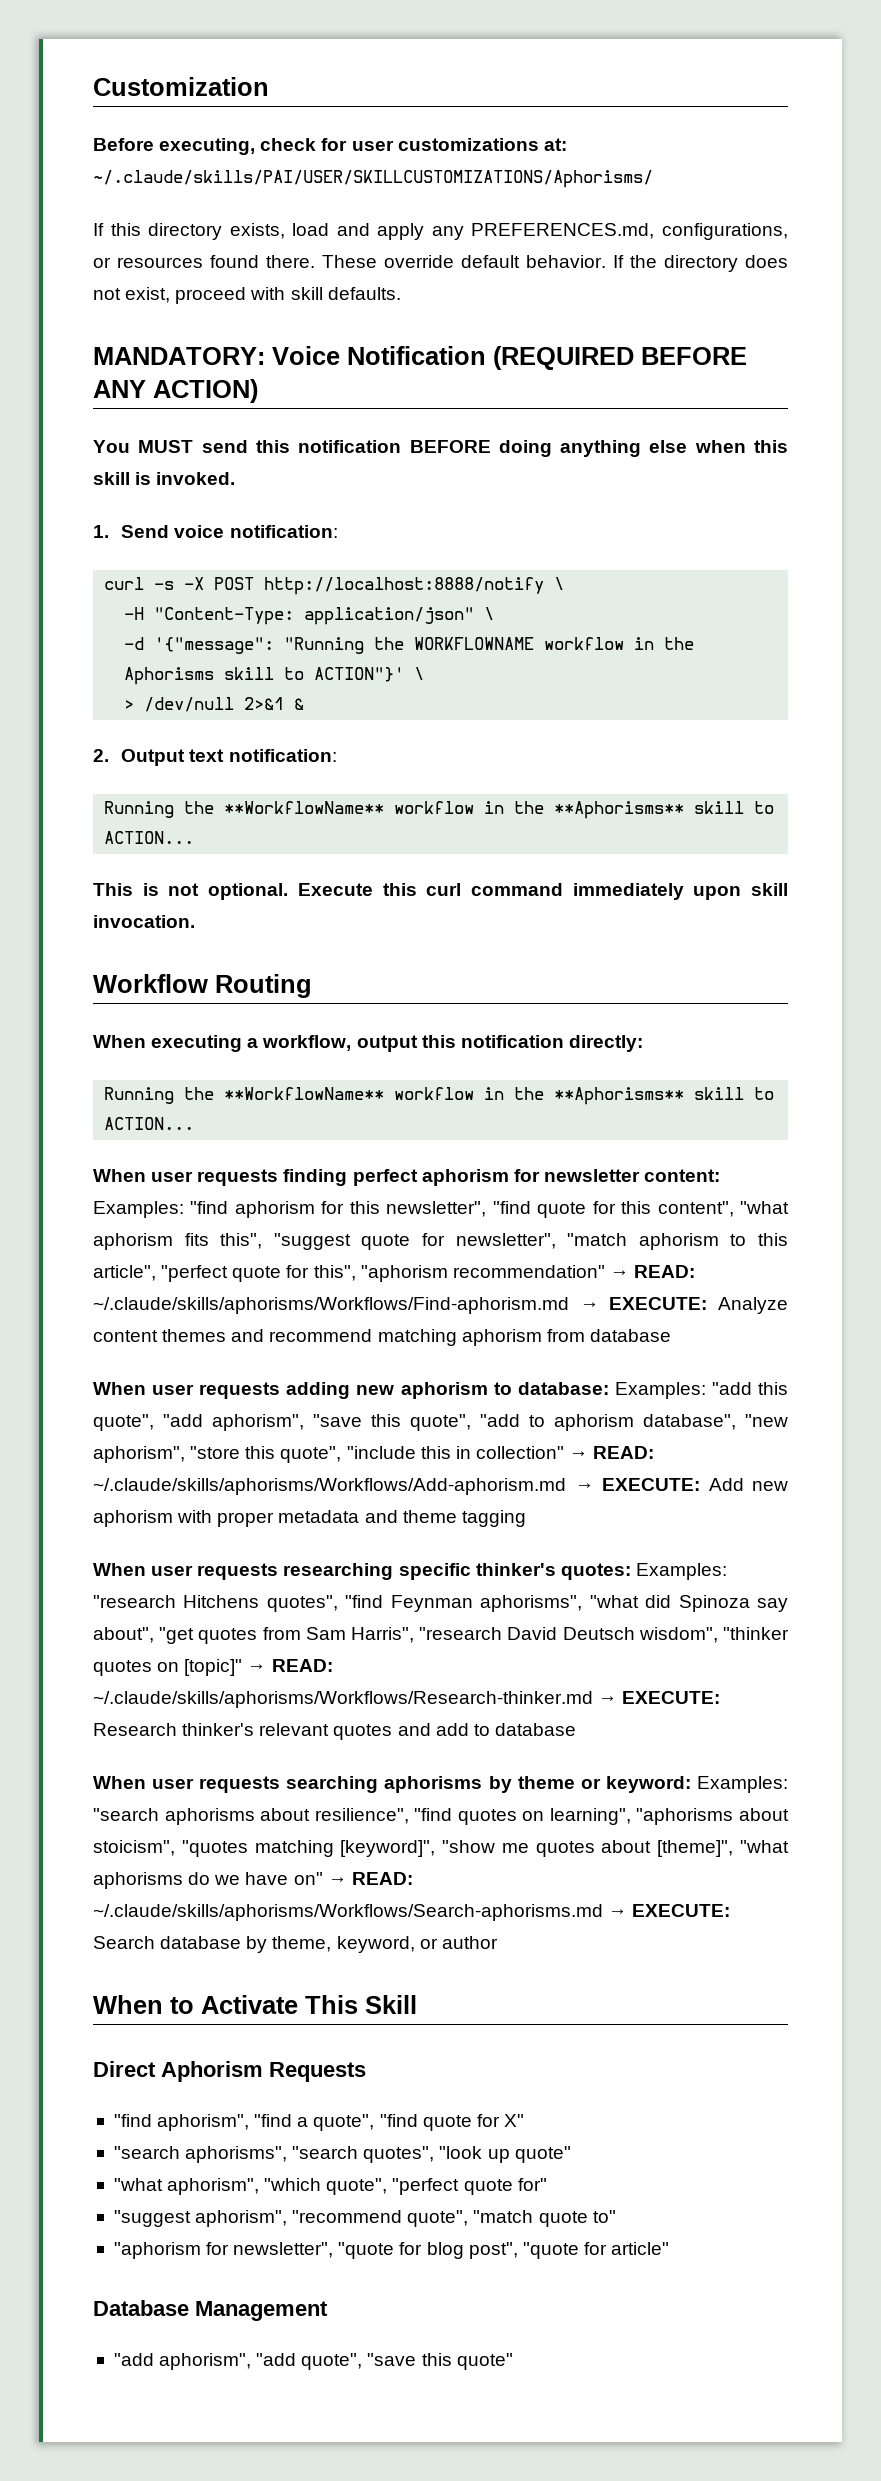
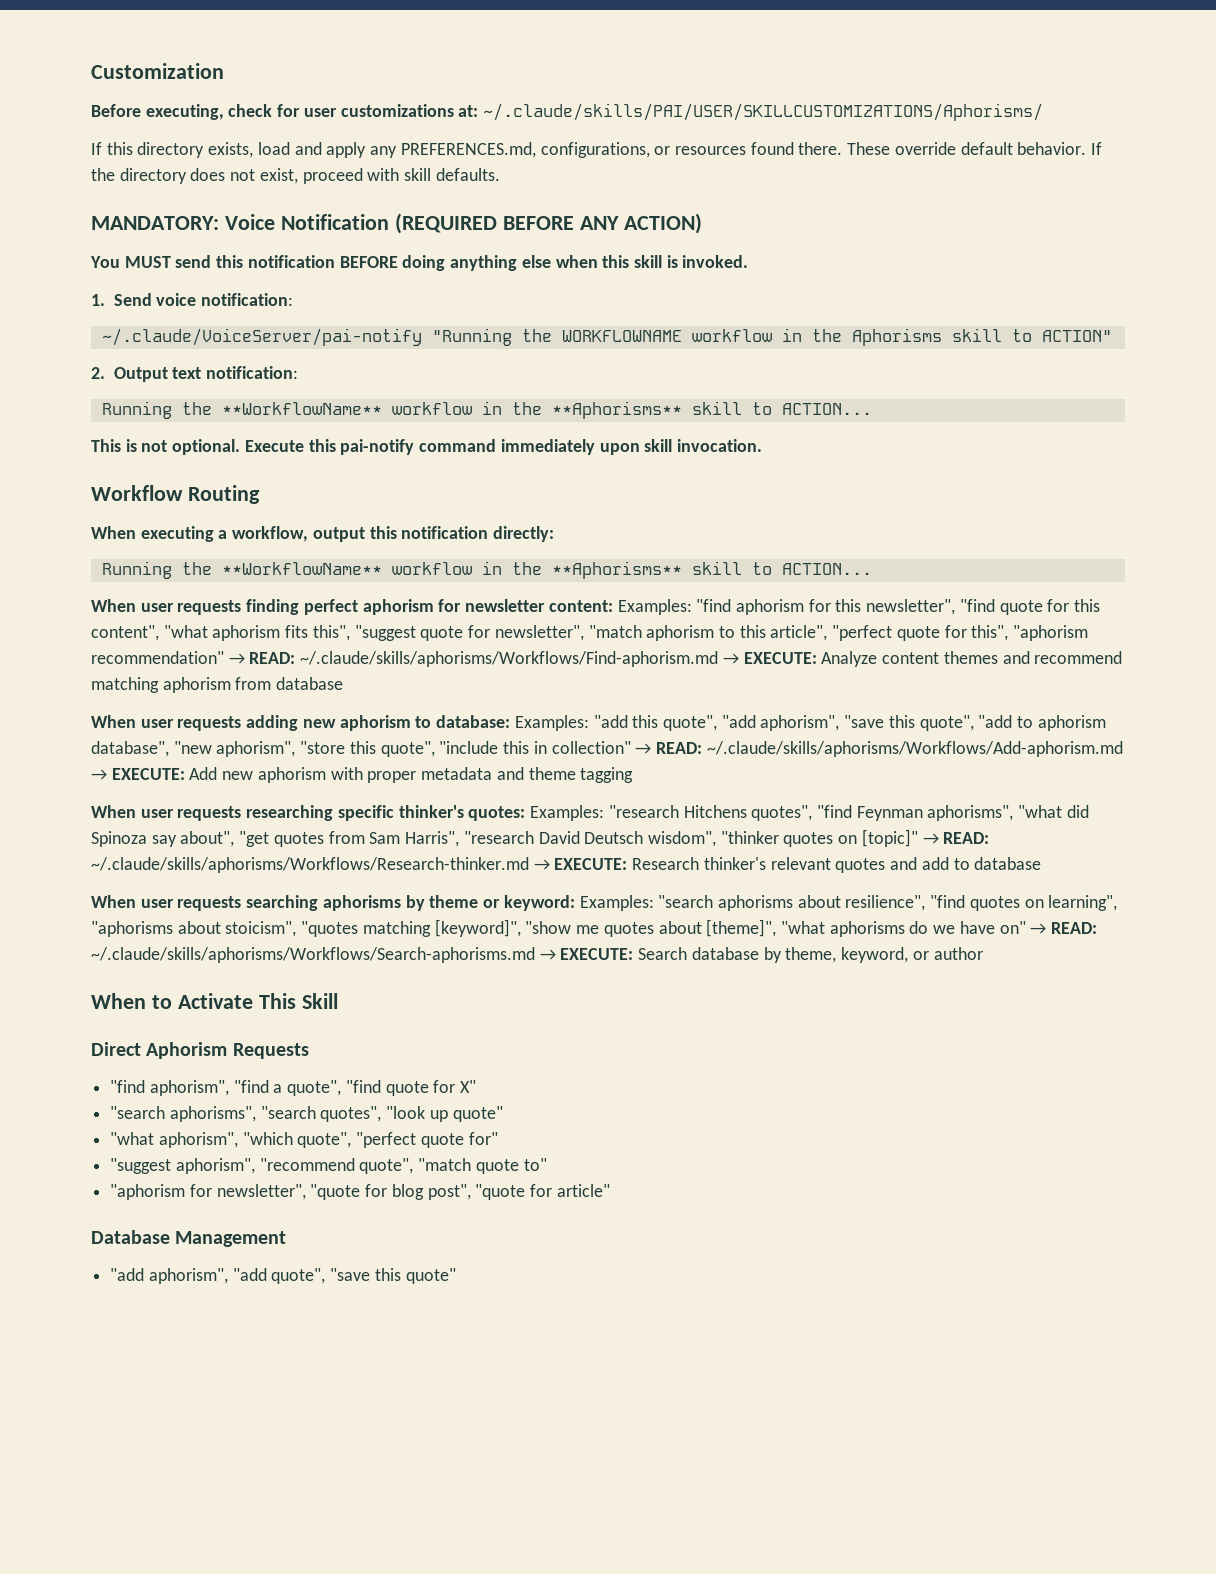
- curl -s -X POST http://localhost:8888/notify \
- -H "Content-Type: application/json" \
- -d '{"message": "Running the WORKFLOWNAME workflow in the Aphorisms skill to ACTION"}' \
- > /dev/null 2>&1 &
+ ~/.claude/VoiceServer/pai-notify "Running the WORKFLOWNAME workflow in the Aphorisms skill to ACTION"
- Execute this curl command immediately upon skill invocation.
+ Execute this pai-notify command immediately upon skill invocation.

